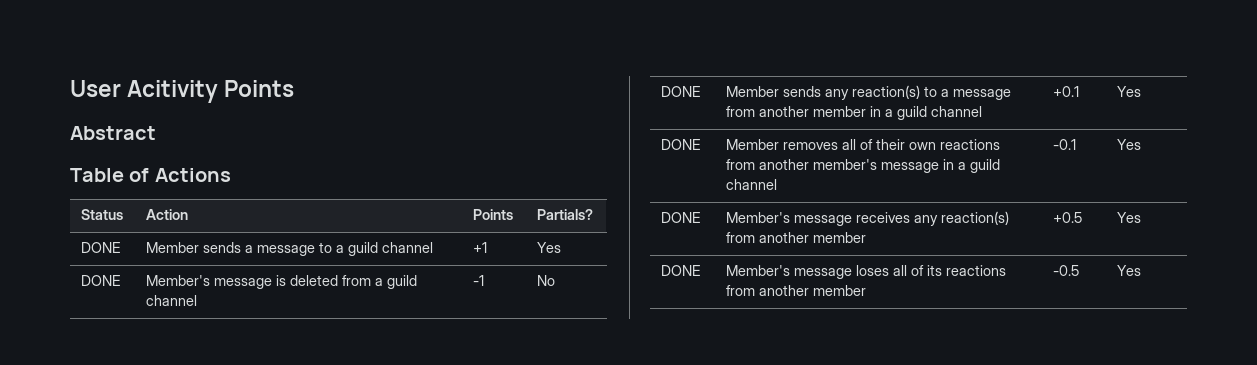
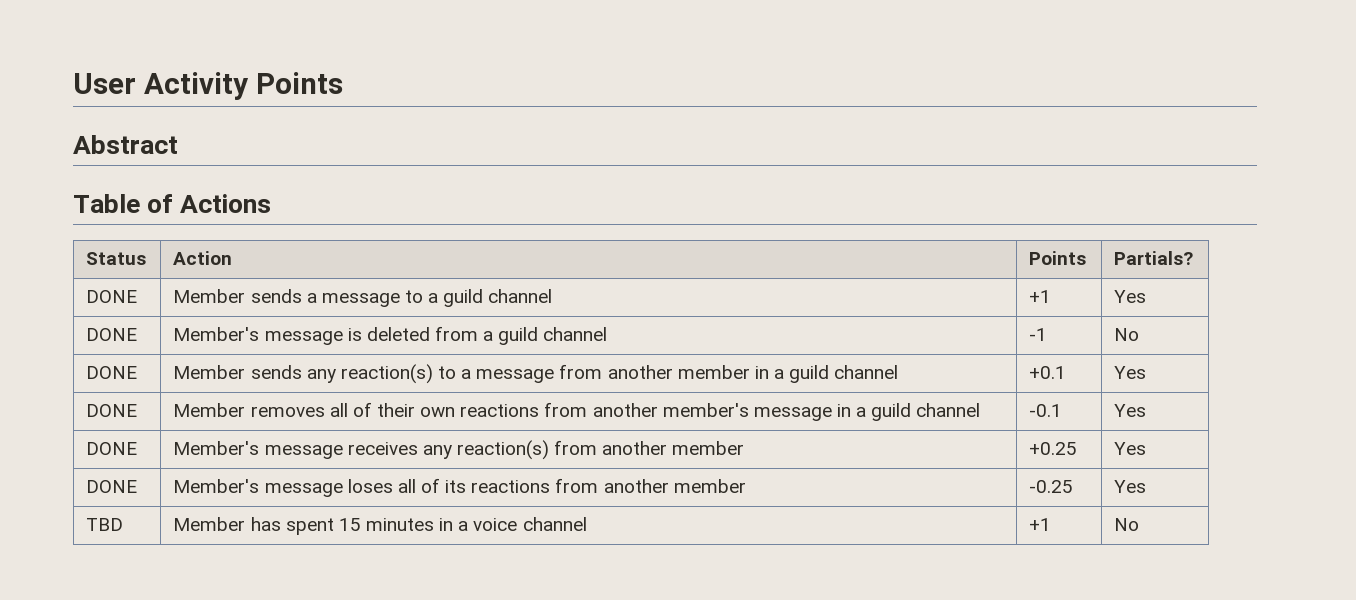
- User Acitivity Points
+ User Activity Points
- DONE | Member's message receives any reaction(s) from another member | +0.5 | Yes
+ DONE | Member's message receives any reaction(s) from another member | +0.25 | Yes
- DONE | Member's message loses all of its reactions from another member | -0.5 | Yes
+ DONE | Member's message loses all of its reactions from another member | -0.25 | Yes
+ TBD | Member has spent 15 minutes in a voice channel | +1 | No

